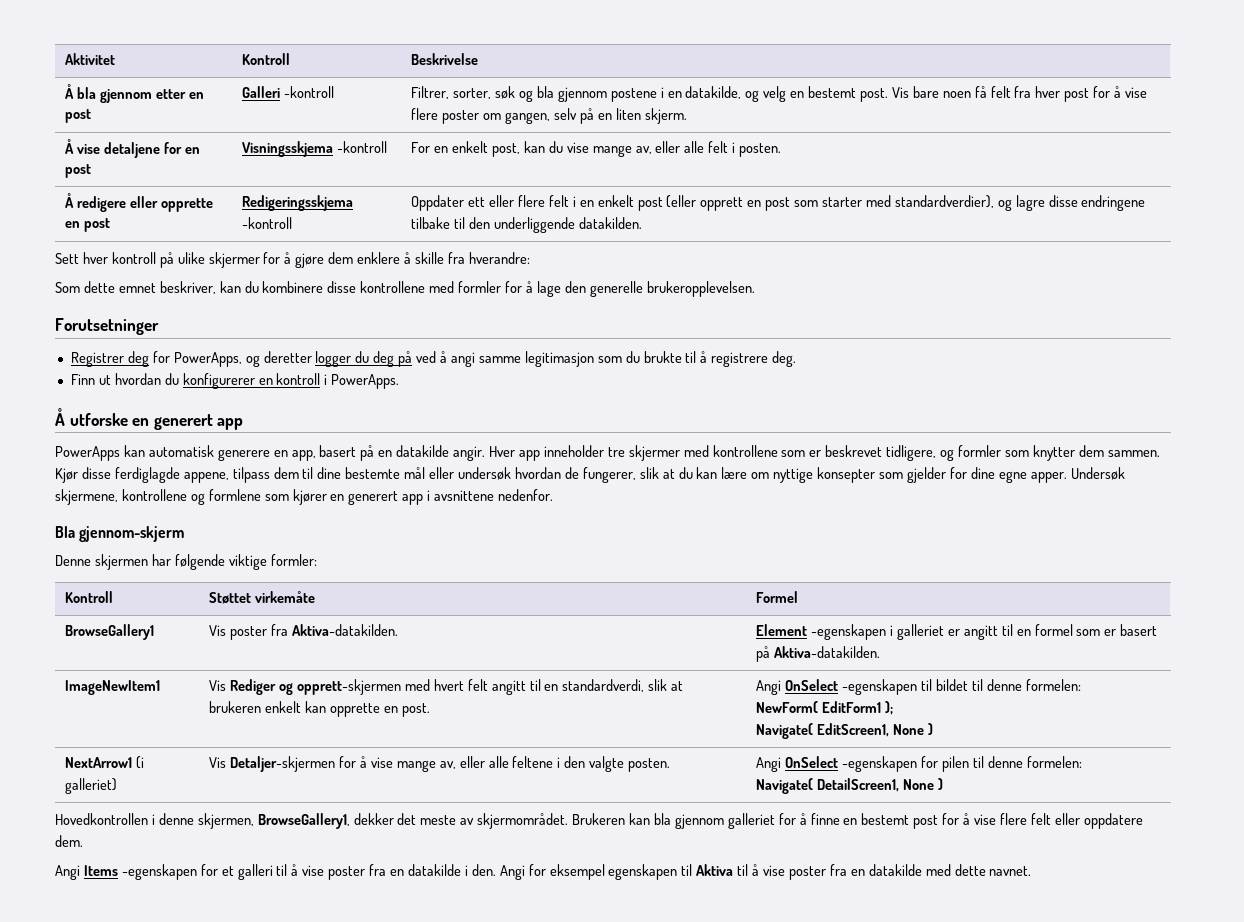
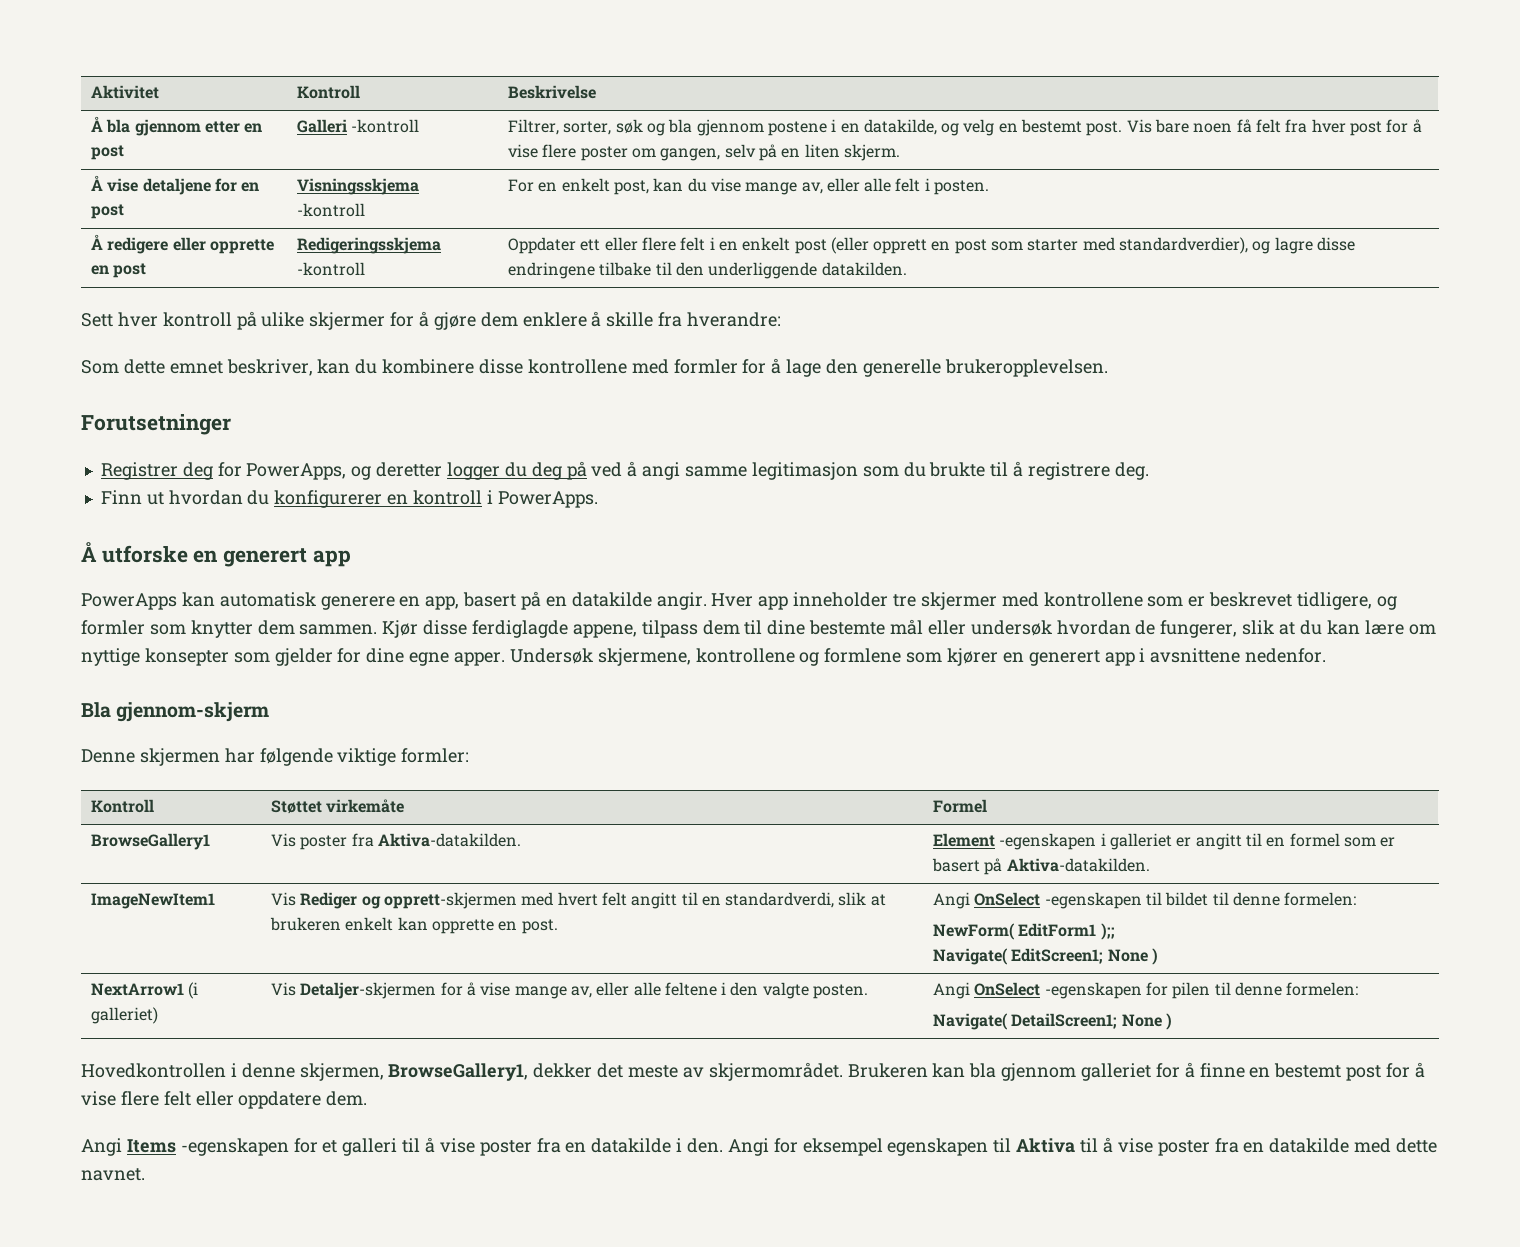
  ImageNewItem1 | Vis Rediger og opprett-skjermen med hvert felt angitt til en standardverdi, slik at brukeren enkelt kan opprette en post. | Angi OnSelect -egenskapen til bildet til denne formelen:
- NewForm( EditForm1 );
- Navigate( EditScreen1, None )
+ NewForm( EditForm1 );;
+ Navigate( EditScreen1; None )
  NextArrow1 (i galleriet) | Vis Detaljer-skjermen for å vise mange av, eller alle feltene i den valgte posten. | Angi OnSelect -egenskapen for pilen til denne formelen:
- Navigate( DetailScreen1, None )
+ Navigate( DetailScreen1; None )

